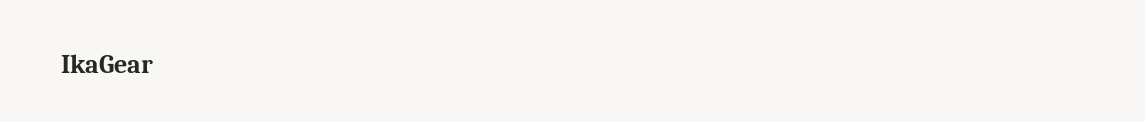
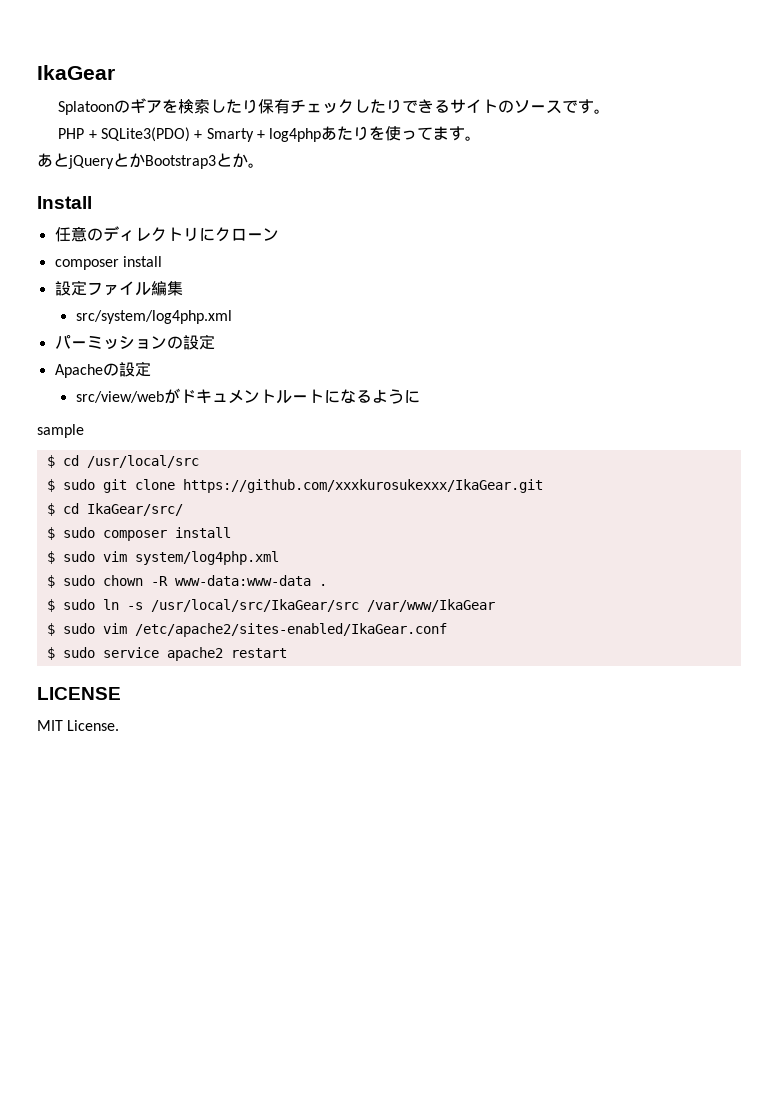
+ Splatoonのギアを検索したり保有チェックしたりできるサイトのソースです。
+ PHP + SQLite3(PDO) + Smarty + log4phpあたりを使ってます。
+ あとjQueryとかBootstrap3とか。
+ Install
+ 任意のディレクトリにクローン
+ composer install
+ 設定ファイル編集
+ src/system/log4php.xml
+ パーミッションの設定
+ Apacheの設定
+ src/view/webがドキュメントルートになるように
+ sample
+ $ cd /usr/local/src
+ $ sudo git clone https://github.com/xxxkurosukexxx/IkaGear.git
+ $ cd IkaGear/src/
+ $ sudo composer install
+ $ sudo vim system/log4php.xml
+ $ sudo chown -R www-data:www-data .
+ $ sudo ln -s /usr/local/src/IkaGear/src /var/www/IkaGear
+ $ sudo vim /etc/apache2/sites-enabled/IkaGear.conf
+ $ sudo service apache2 restart
+ LICENSE
+ MIT License.

